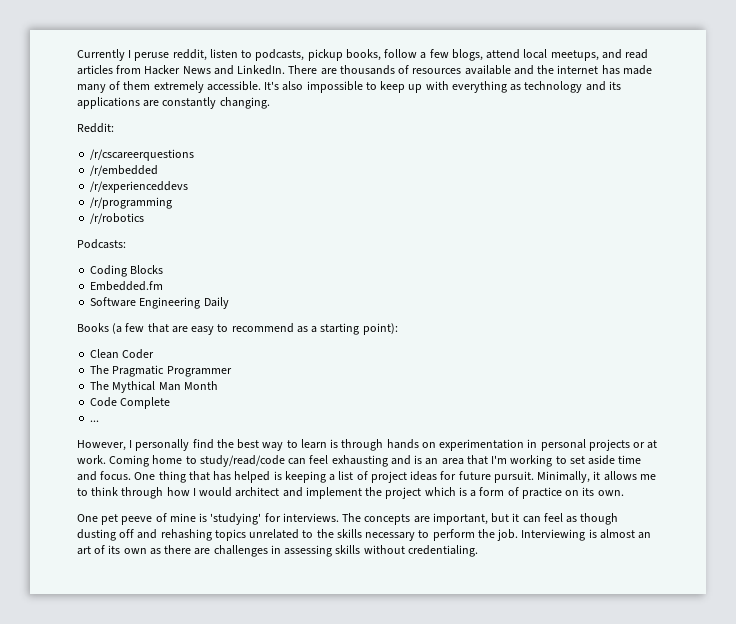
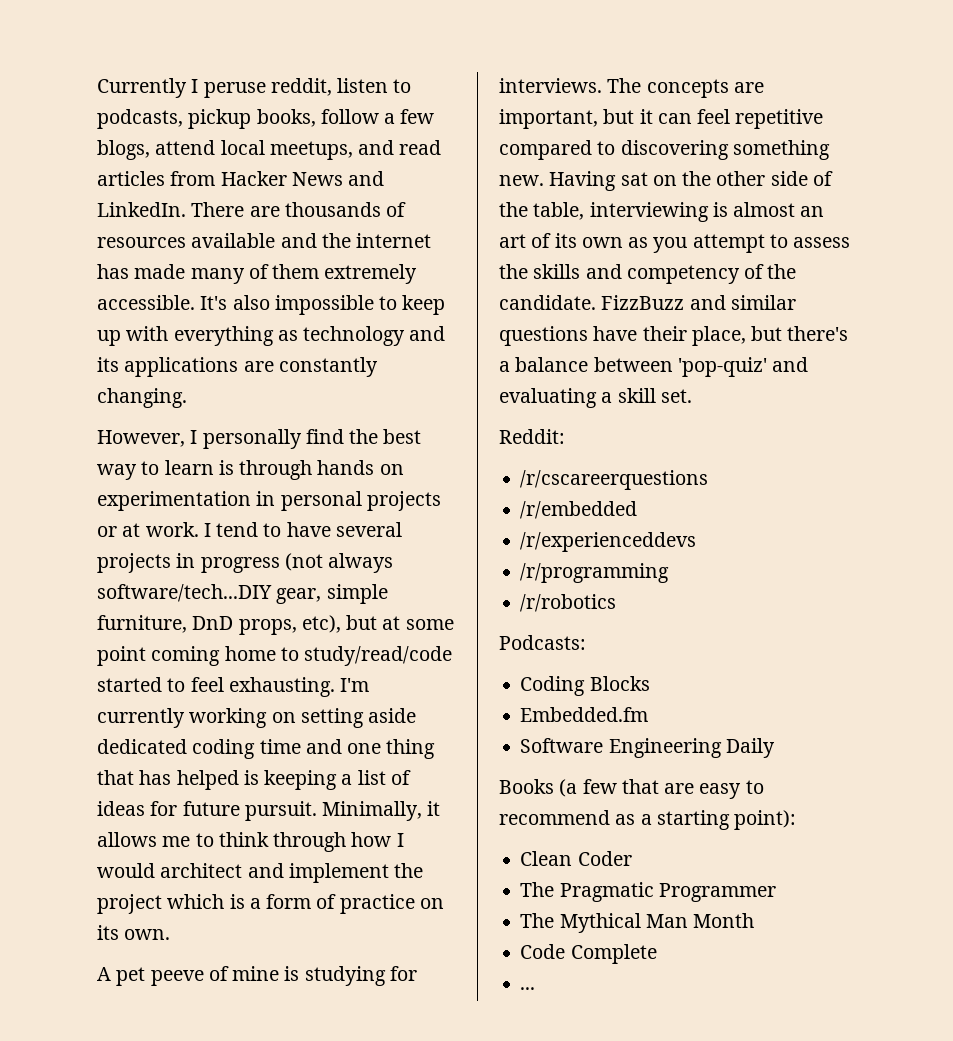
+ However, I personally find the best way to learn is through hands on experimentation in personal projects or at work. I tend to have several projects in progress (not always software/tech...DIY gear, simple furniture, DnD props, etc), but at some point coming home to study/read/code started to feel exhausting. I'm currently working on setting aside dedicated coding time and one thing that has helped is keeping a list of ideas for future pursuit. Minimally, it allows me to think through how I would architect and implement the project which is a form of practice on its own.
+ A pet peeve of mine is studying for interviews. The concepts are important, but it can feel repetitive compared to discovering something new. Having sat on the other side of the table, interviewing is almost an art of its own as you attempt to assess the skills and competency of the candidate. FizzBuzz and similar questions have their place, but there's a balance between 'pop-quiz' and evaluating a skill set.
- However, I personally find the best way to learn is through hands on experimentation in personal projects or at work. Coming home to study/read/code can feel exhausting and is an area that I'm working to set aside time and focus. One thing that has helped is keeping a list of project ideas for future pursuit. Minimally, it allows me to think through how I would architect and implement the project which is a form of practice on its own.
- One pet peeve of mine is 'studying' for interviews. The concepts are important, but it can feel as though dusting off and rehashing topics unrelated to the skills necessary to perform the job. Interviewing is almost an art of its own as there are challenges in assessing skills without credentialing.

